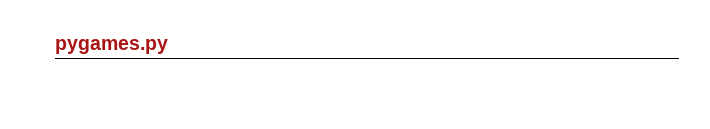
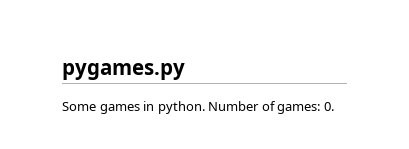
+ Some games in python. Number of games: 0.

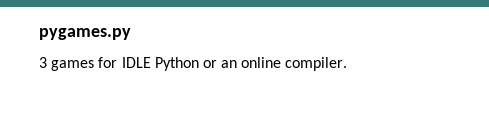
- Some games in python. Number of games: 0.
+ 3 games for IDLE Python or an online compiler.

